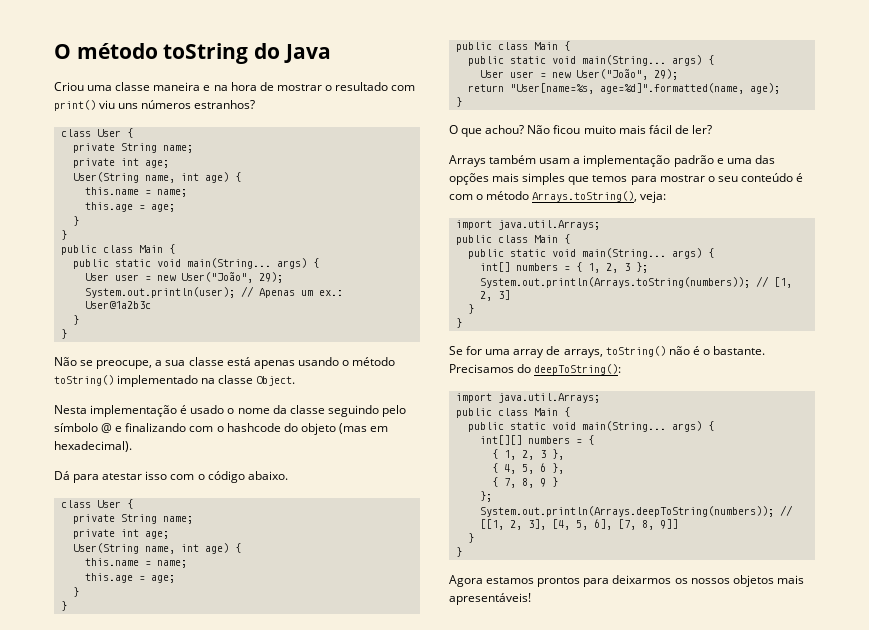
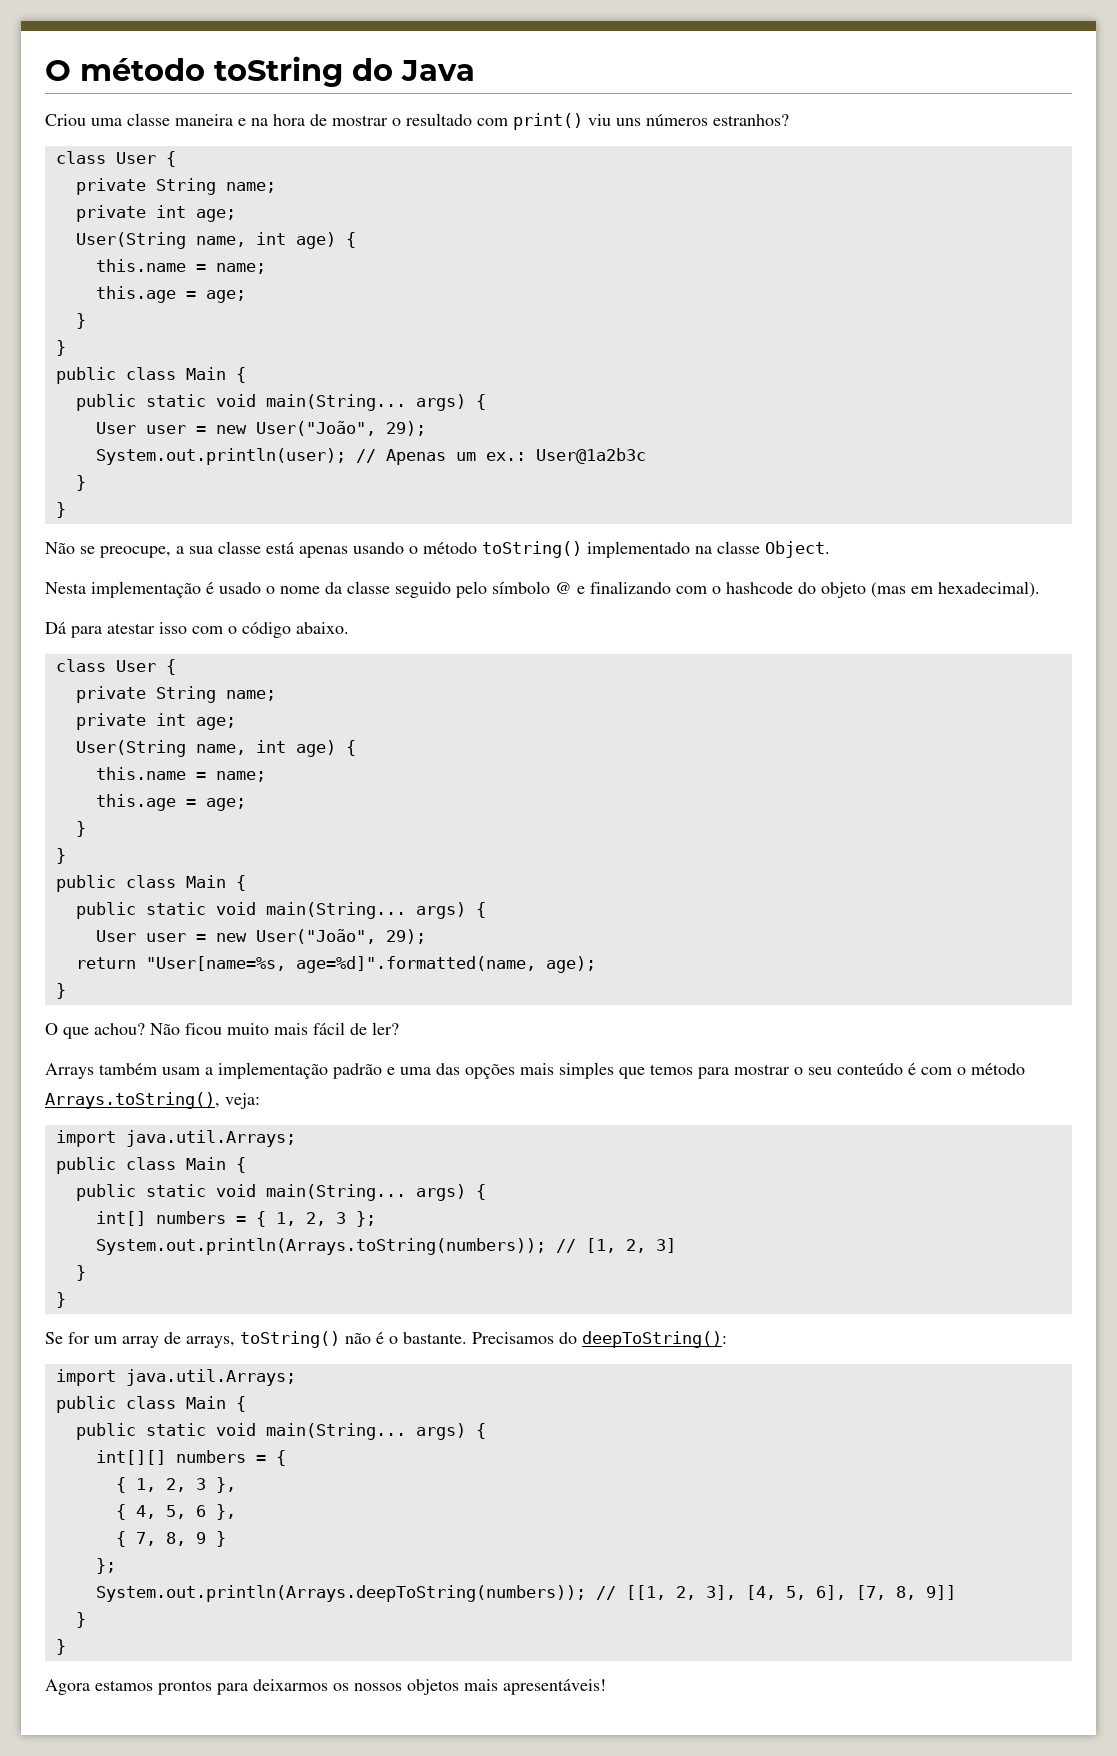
- Nesta implementação é usado o nome da classe seguindo pelo símbolo @ e finalizando com o hashcode do objeto (mas em hexadecimal).
+ Nesta implementação é usado o nome da classe seguido pelo símbolo @ e finalizando com o hashcode do objeto (mas em hexadecimal).
- Se for uma array de arrays, toString() não é o bastante.
+ Se for um array de arrays, toString() não é o bastante.

